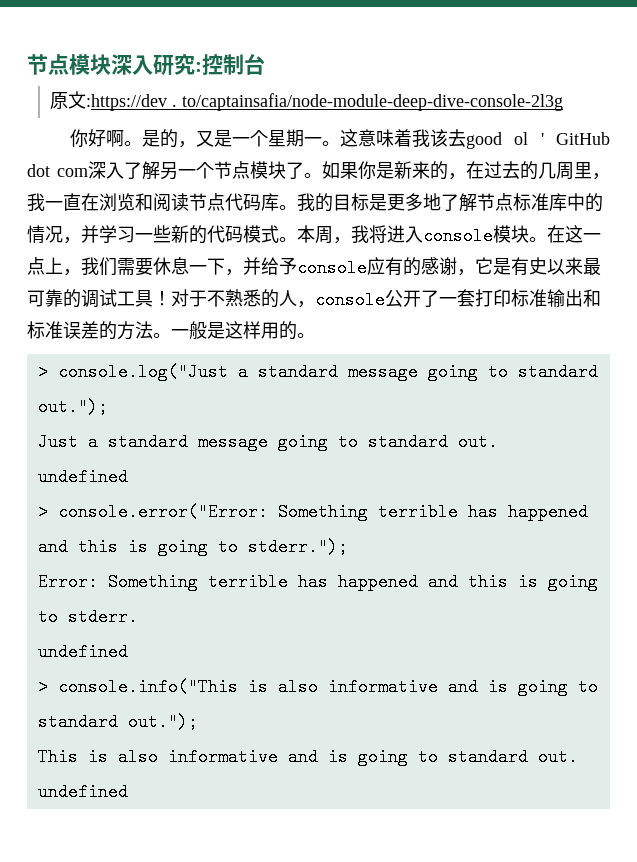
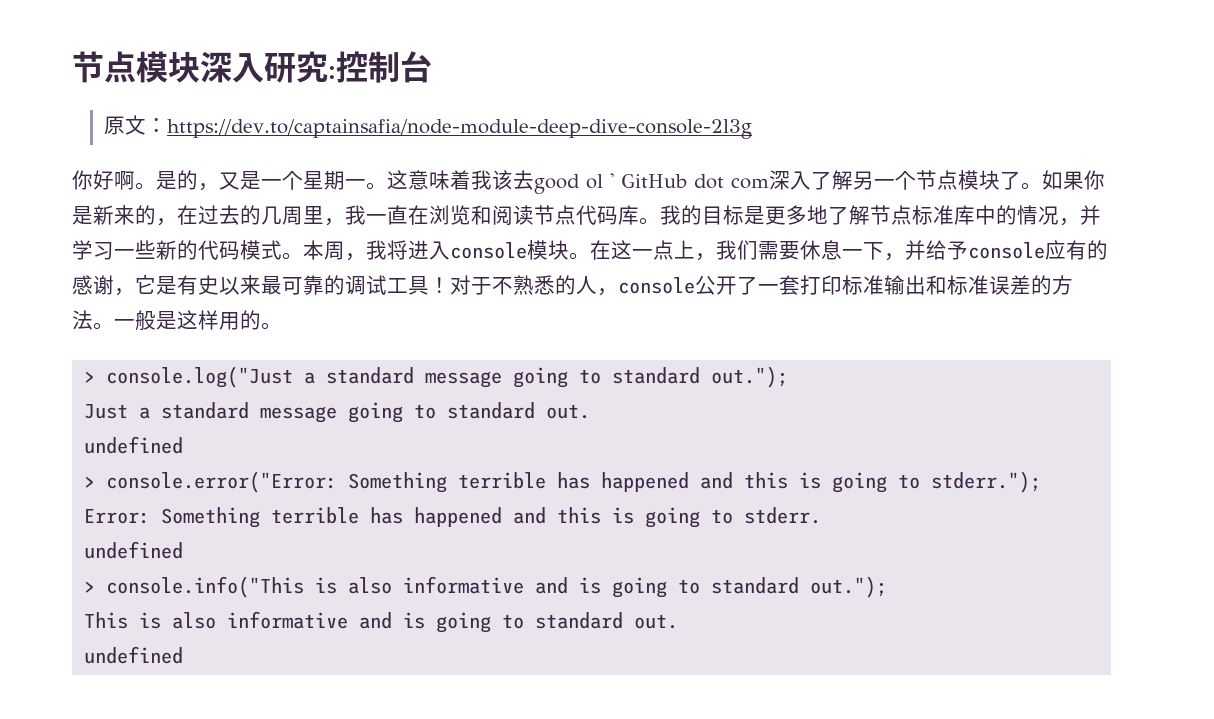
- 原文:https://dev . to/captainsafia/node-module-deep-dive-console-2l3g
+ 原文：https://dev.to/captainsafia/node-module-deep-dive-console-2l3g

